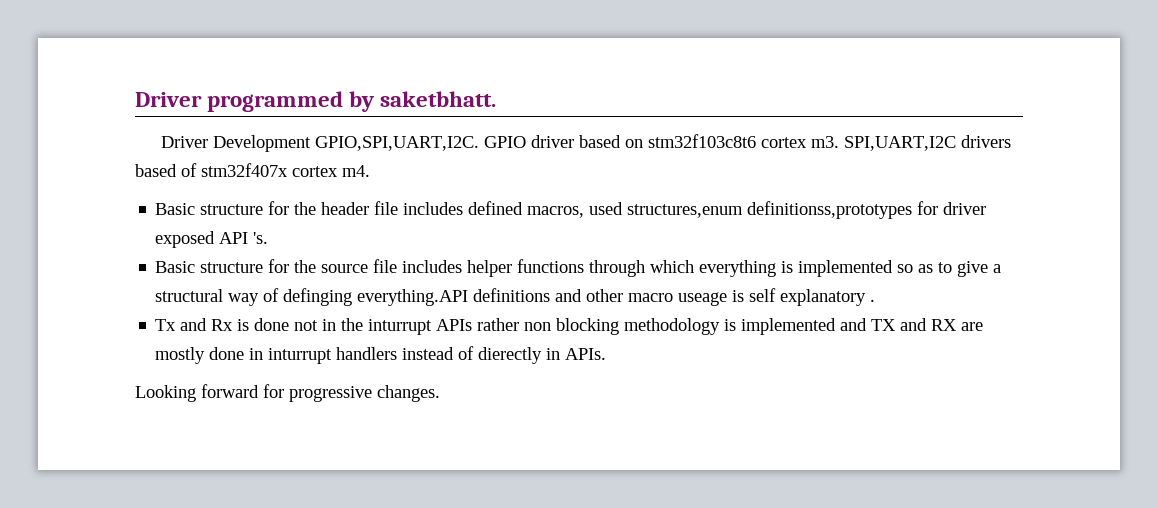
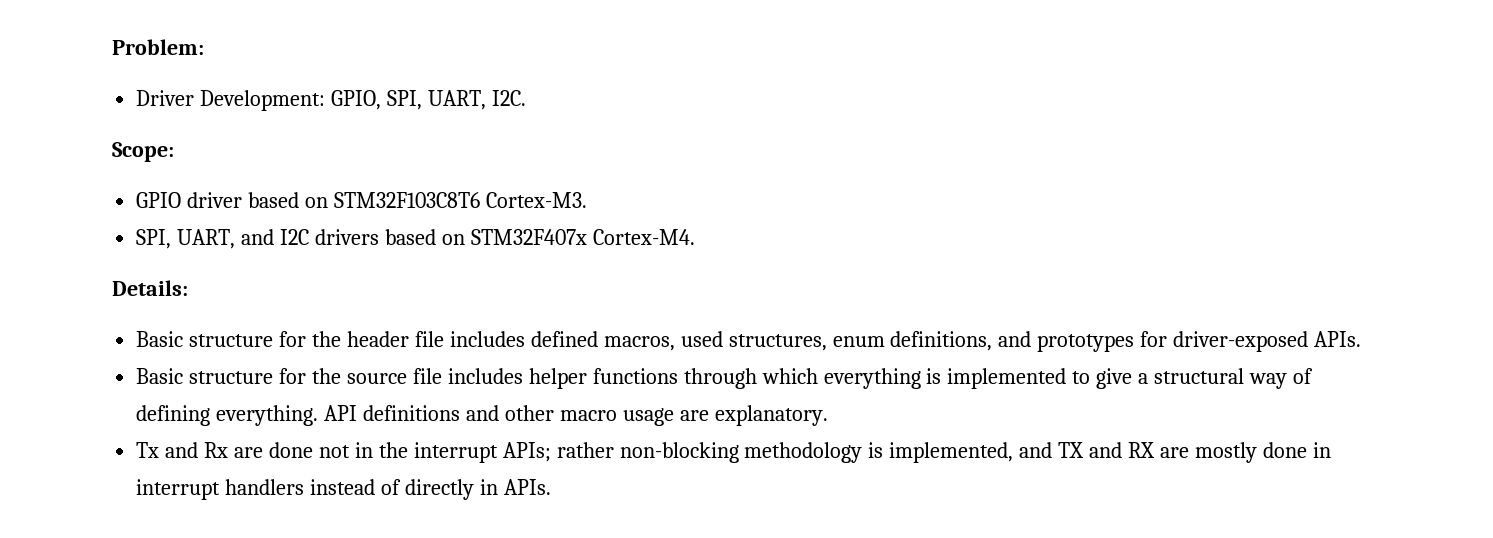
- Driver programmed by saketbhatt.
- Driver Development GPIO,SPI,UART,I2C. GPIO driver based on stm32f103c8t6 cortex m3. SPI,UART,I2C drivers based of stm32f407x cortex m4.
+ Problem:
+ Driver Development: GPIO, SPI, UART, I2C.
+ Scope:
+ GPIO driver based on STM32F103C8T6 Cortex-M3.
+ SPI, UART, and I2C drivers based on STM32F407x Cortex-M4.
+ Details:
- Basic structure for the header file includes defined macros, used structures,enum definitionss,prototypes for driver exposed API 's.
+ Basic structure for the header file includes defined macros, used structures, enum definitions, and prototypes for driver-exposed APIs.
- Basic structure for the source file includes helper functions through which everything is implemented so as to give a structural way of definging everything.API definitions and other macro useage is self explanatory .
+ Basic structure for the source file includes helper functions through which everything is implemented to give a structural way of defining everything. API definitions and other macro usage are explanatory.
- Tx and Rx is done not in the inturrupt APIs rather non blocking methodology is implemented and TX and RX are mostly done in inturrupt handlers instead of dierectly in APIs.
+ Tx and Rx are done not in the interrupt APIs; rather non-blocking methodology is implemented, and TX and RX are mostly done in interrupt handlers instead of directly in APIs.
- Looking forward for progressive changes.

